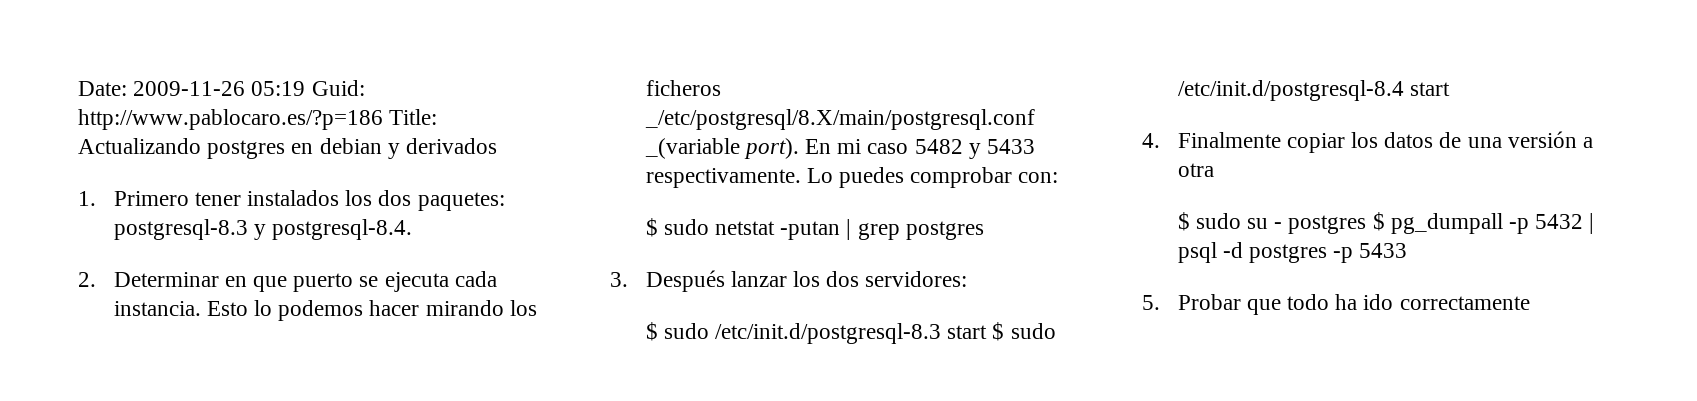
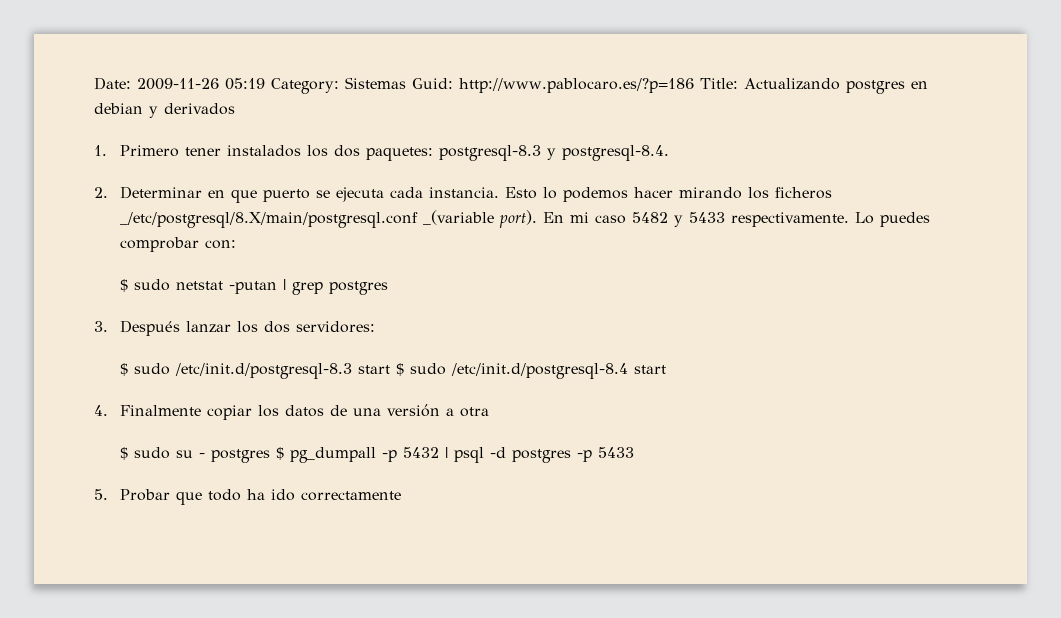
- Date: 2009-11-26 05:19 Guid: http://www.pablocaro.es/?p=186 Title: Actualizando postgres en debian y derivados
+ Date: 2009-11-26 05:19 Category: Sistemas Guid: http://www.pablocaro.es/?p=186 Title: Actualizando postgres en debian y derivados

